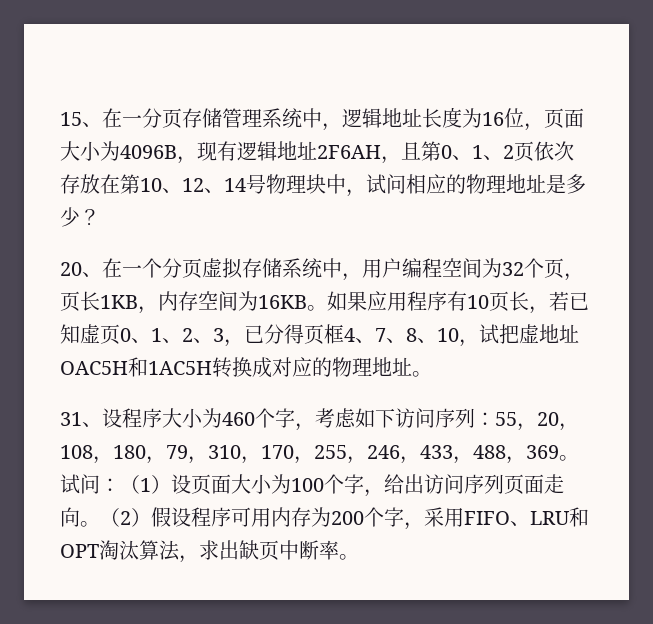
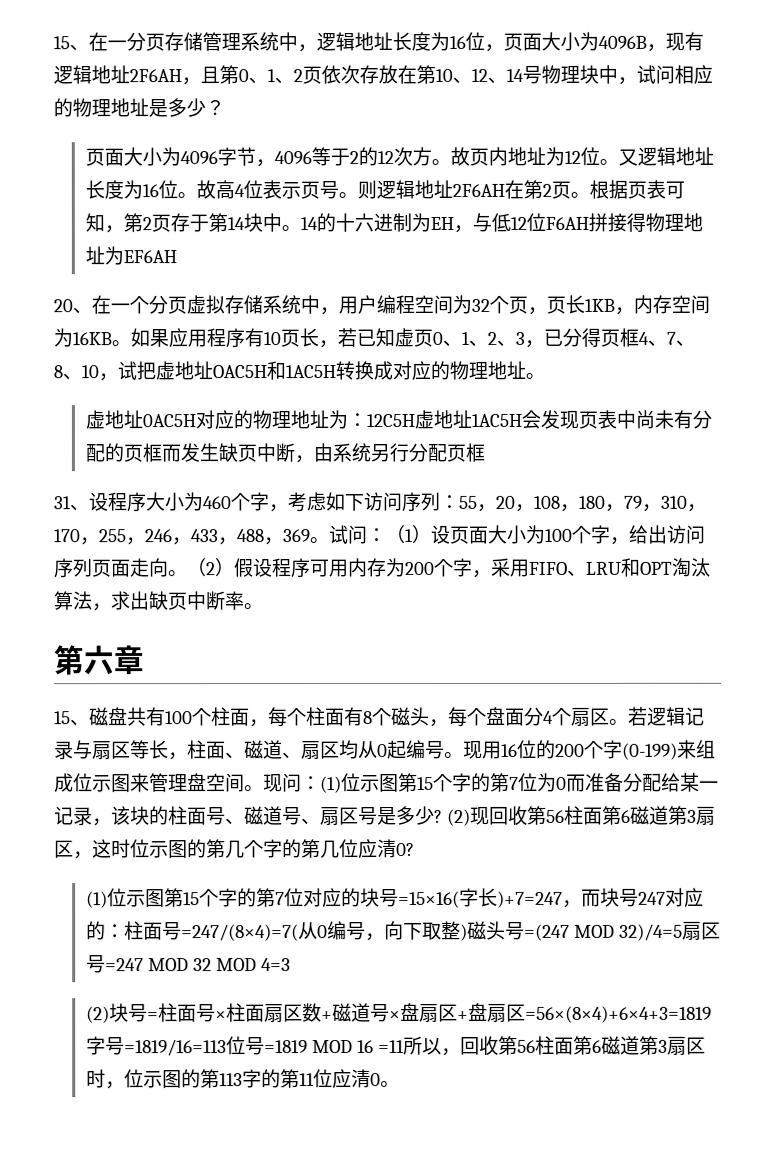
+ 页面大小为4096字节，4096等于2的12次方。故页内地址为12位。又逻辑地址长度为16位。故高4位表示页号。则逻辑地址2F6AH在第2页。根据页表可知，第2页存于第14块中。14的十六进制为EH，与低12位F6AH拼接得物理地址为EF6AH
+ 虚地址0AC5H对应的物理地址为：12C5H虚地址1AC5H会发现页表中尚未有分配的页框而发生缺页中断，由系统另行分配页框
+ 第六章
+ 15、磁盘共有100个柱面，每个柱面有8个磁头，每个盘面分4个扇区。若逻辑记录与扇区等长，柱面、磁道、扇区均从0起编号。现用16位的200个字(0-199)来组成位示图来管理盘空间。现问：(1)位示图第15个字的第7位为0而准备分配给某一记录，该块的柱面号、磁道号、扇区号是多少? (2)现回收第56柱面第6磁道第3扇区，这时位示图的第几个字的第几位应清0?
+ (1)位示图第15个字的第7位对应的块号=15×16(字长)+7=247，而块号247对应的：柱面号=247/(8×4)=7(从0编号，向下取整)磁头号=(247 MOD 32)/4=5扇区号=247 MOD 32 MOD 4=3
+ (2)块号=柱面号×柱面扇区数+磁道号×盘扇区+盘扇区=56×(8×4)+6×4+3=1819字号=1819/16=113位号=1819 MOD 16 =11所以，回收第56柱面第6磁道第3扇区时，位示图的第113字的第11位应清0。

